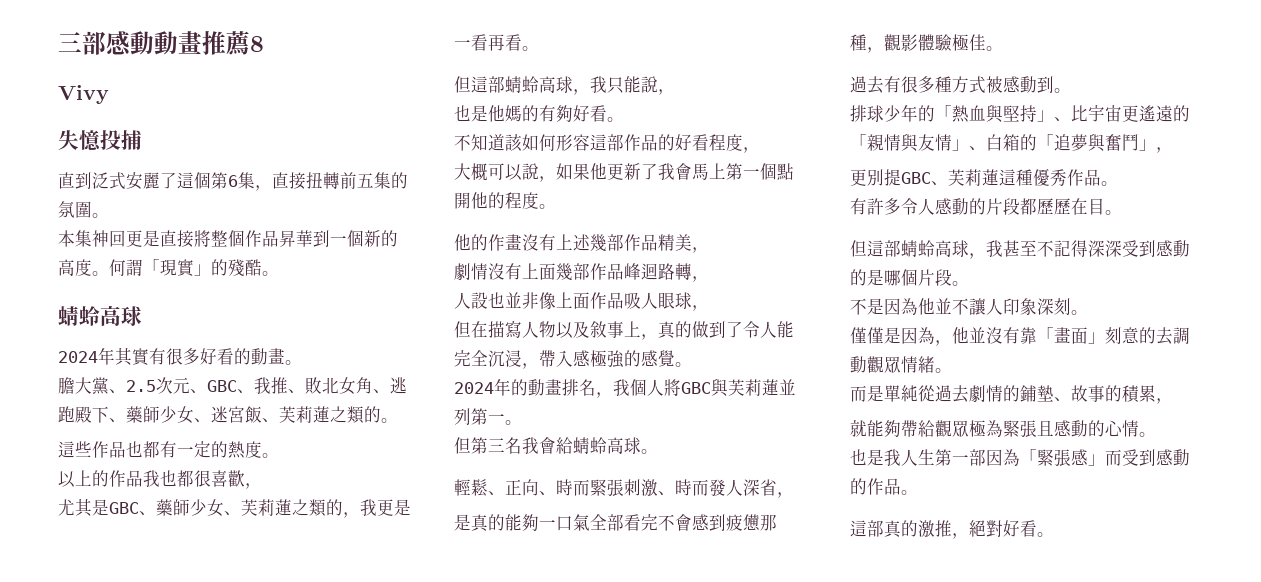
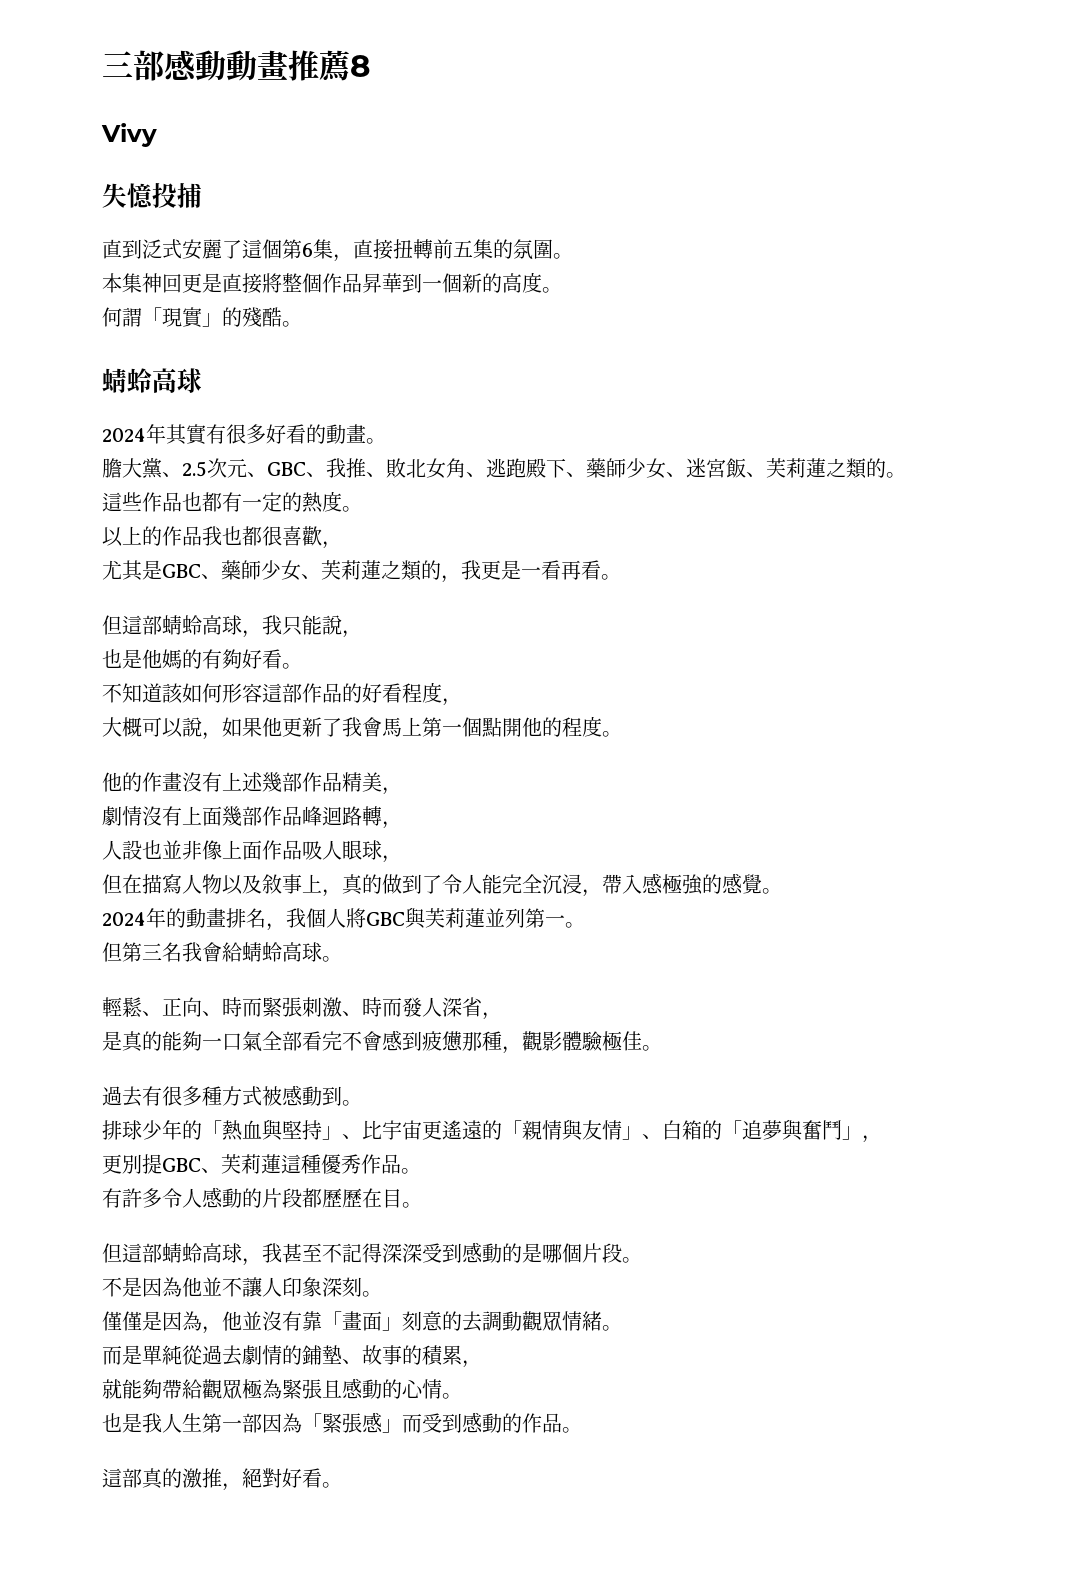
- 本集神回更是直接將整個作品昇華到一個新的高度。何謂「現實」的殘酷。
+ 本集神回更是直接將整個作品昇華到一個新的高度。
+ 何謂「現實」的殘酷。

